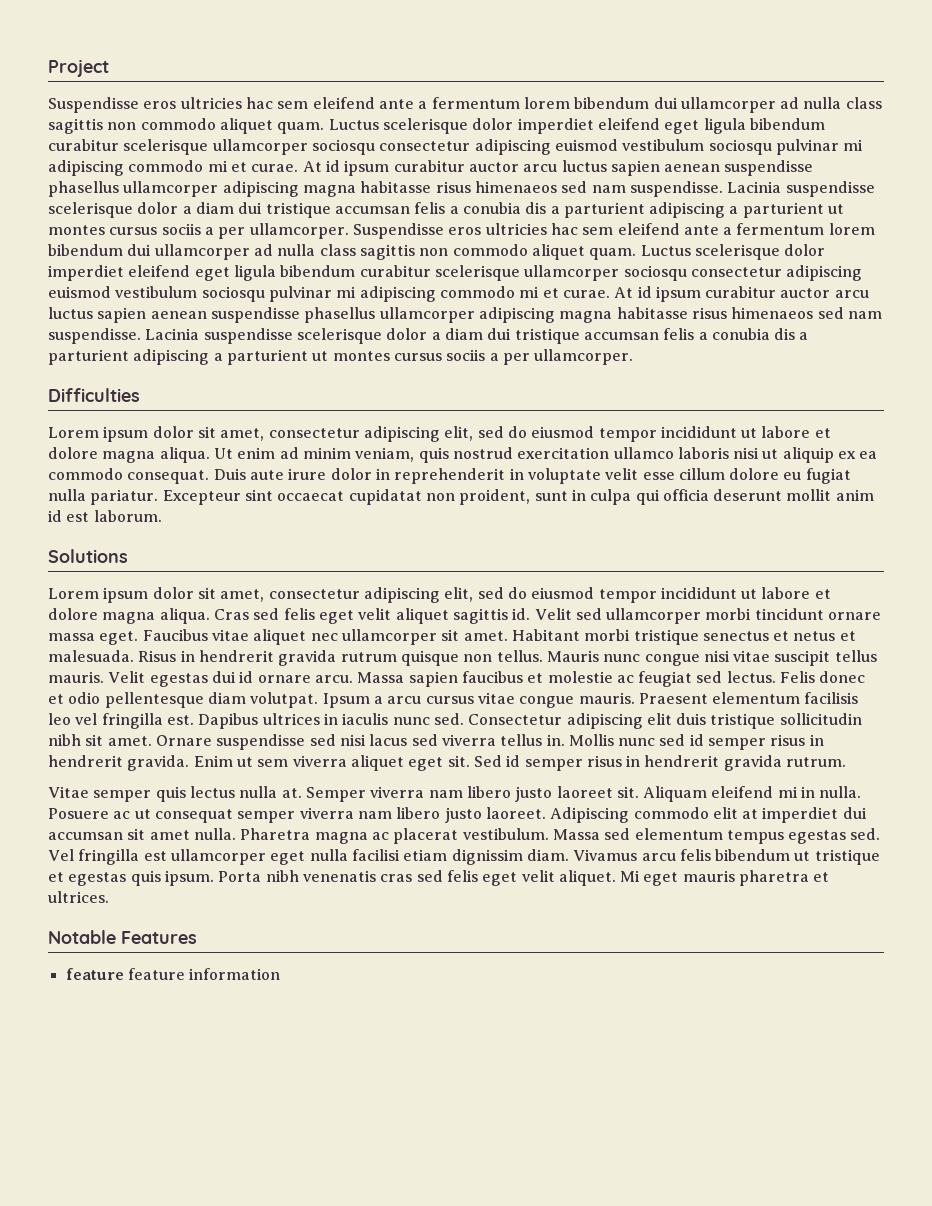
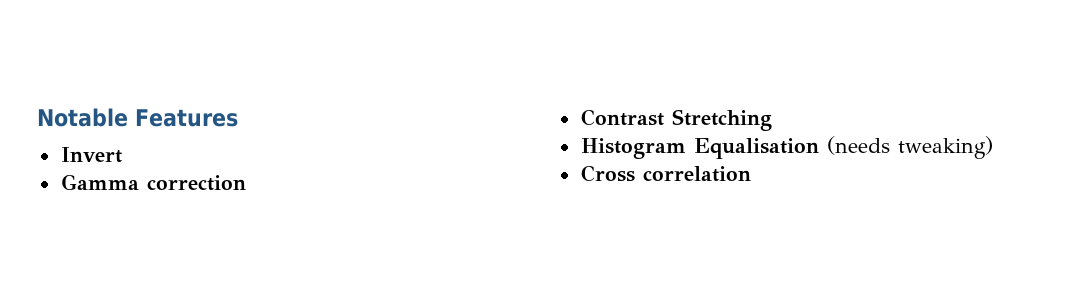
- Project
- Suspendisse eros ultricies hac sem eleifend ante a fermentum lorem bibendum dui ullamcorper ad nulla class sagittis non commodo aliquet quam. Luctus scelerisque dolor imperdiet eleifend eget ligula bibendum curabitur scelerisque ullamcorper sociosqu consectetur adipiscing euismod vestibulum sociosqu pulvinar mi adipiscing commodo mi et curae. At id ipsum curabitur auctor arcu luctus sapien aenean suspendisse phasellus ullamcorper adipiscing magna habitasse risus himenaeos sed nam suspendisse. Lacinia suspendisse scelerisque dolor a diam dui tristique accumsan felis a conubia dis a parturient adipiscing a parturient ut montes cursus sociis a per ullamcorper. Suspendisse eros ultricies hac sem eleifend ante a fermentum lorem bibendum dui ullamcorper ad nulla class sagittis non commodo aliquet quam. Luctus scelerisque dolor imperdiet eleifend eget ligula bibendum curabitur scelerisque ullamcorper sociosqu consectetur adipiscing euismod vestibulum sociosqu pulvinar mi adipiscing commodo mi et curae. At id ipsum curabitur auctor arcu luctus sapien aenean suspendisse phasellus ullamcorper adipiscing magna habitasse risus himenaeos sed nam suspendisse. Lacinia suspendisse scelerisque dolor a diam dui tristique accumsan felis a conubia dis a parturient adipiscing a parturient ut montes cursus sociis a per ullamcorper.
- Difficulties
- Lorem ipsum dolor sit amet, consectetur adipiscing elit, sed do eiusmod tempor incididunt ut labore et dolore magna aliqua. Ut enim ad minim veniam, quis nostrud exercitation ullamco laboris nisi ut aliquip ex ea commodo consequat. Duis aute irure dolor in reprehenderit in voluptate velit esse cillum dolore eu fugiat nulla pariatur. Excepteur sint occaecat cupidatat non proident, sunt in culpa qui officia deserunt mollit anim id est laborum.
- Solutions
- Lorem ipsum dolor sit amet, consectetur adipiscing elit, sed do eiusmod tempor incididunt ut labore et dolore magna aliqua. Cras sed felis eget velit aliquet sagittis id. Velit sed ullamcorper morbi tincidunt ornare massa eget. Faucibus vitae aliquet nec ullamcorper sit amet. Habitant morbi tristique senectus et netus et malesuada. Risus in hendrerit gravida rutrum quisque non tellus. Mauris nunc congue nisi vitae suscipit tellus mauris. Velit egestas dui id ornare arcu. Massa sapien faucibus et molestie ac feugiat sed lectus. Felis donec et odio pellentesque diam volutpat. Ipsum a arcu cursus vitae congue mauris. Praesent elementum facilisis leo vel fringilla est. Dapibus ultrices in iaculis nunc sed. Consectetur adipiscing elit duis tristique sollicitudin nibh sit amet. Ornare suspendisse sed nisi lacus sed viverra tellus in. Mollis nunc sed id semper risus in hendrerit gravida. Enim ut sem viverra aliquet eget sit. Sed id semper risus in hendrerit gravida rutrum.
- Vitae semper quis lectus nulla at. Semper viverra nam libero justo laoreet sit. Aliquam eleifend mi in nulla. Posuere ac ut consequat semper viverra nam libero justo laoreet. Adipiscing commodo elit at imperdiet dui accumsan sit amet nulla. Pharetra magna ac placerat vestibulum. Massa sed elementum tempus egestas sed. Vel fringilla est ullamcorper eget nulla facilisi etiam dignissim diam. Vivamus arcu felis bibendum ut tristique et egestas quis ipsum. Porta nibh venenatis cras sed felis eget velit aliquet. Mi eget mauris pharetra et ultrices.
  Notable Features
- feature feature information
+ Invert
+ Gamma correction
+ Contrast Stretching
+ Histogram Equalisation (needs tweaking)
+ Cross correlation

